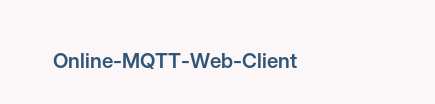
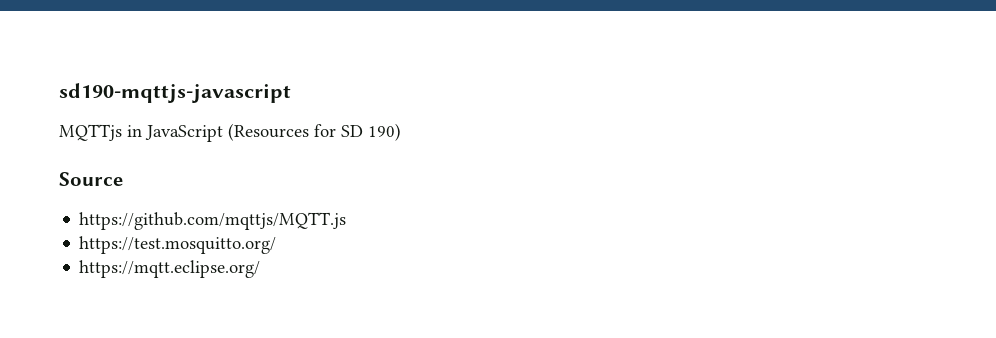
- Online-MQTT-Web-Client
+ sd190-mqttjs-javascript
+ MQTTjs in JavaScript (Resources for SD 190)
+ Source
+ https://github.com/mqttjs/MQTT.js
+ https://test.mosquitto.org/
+ https://mqtt.eclipse.org/

